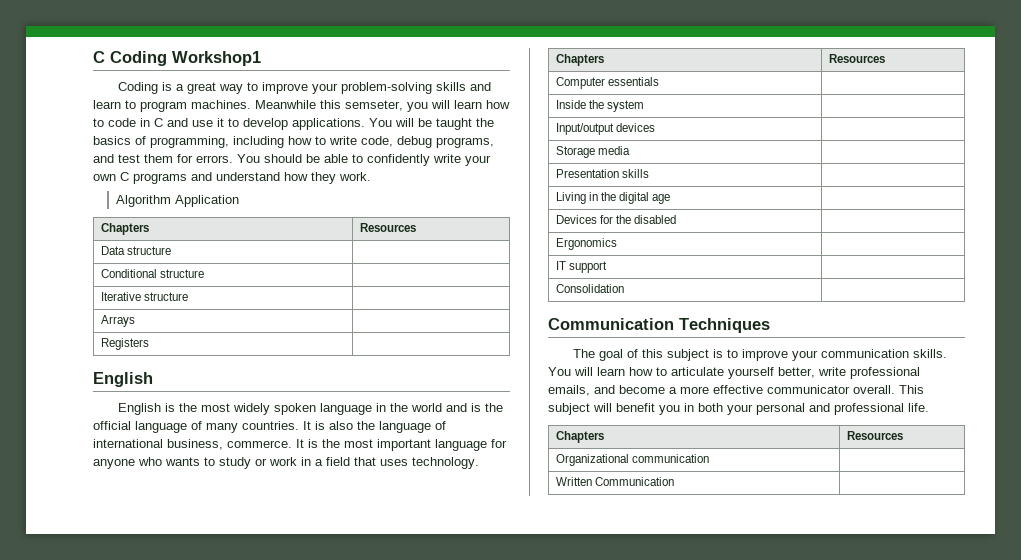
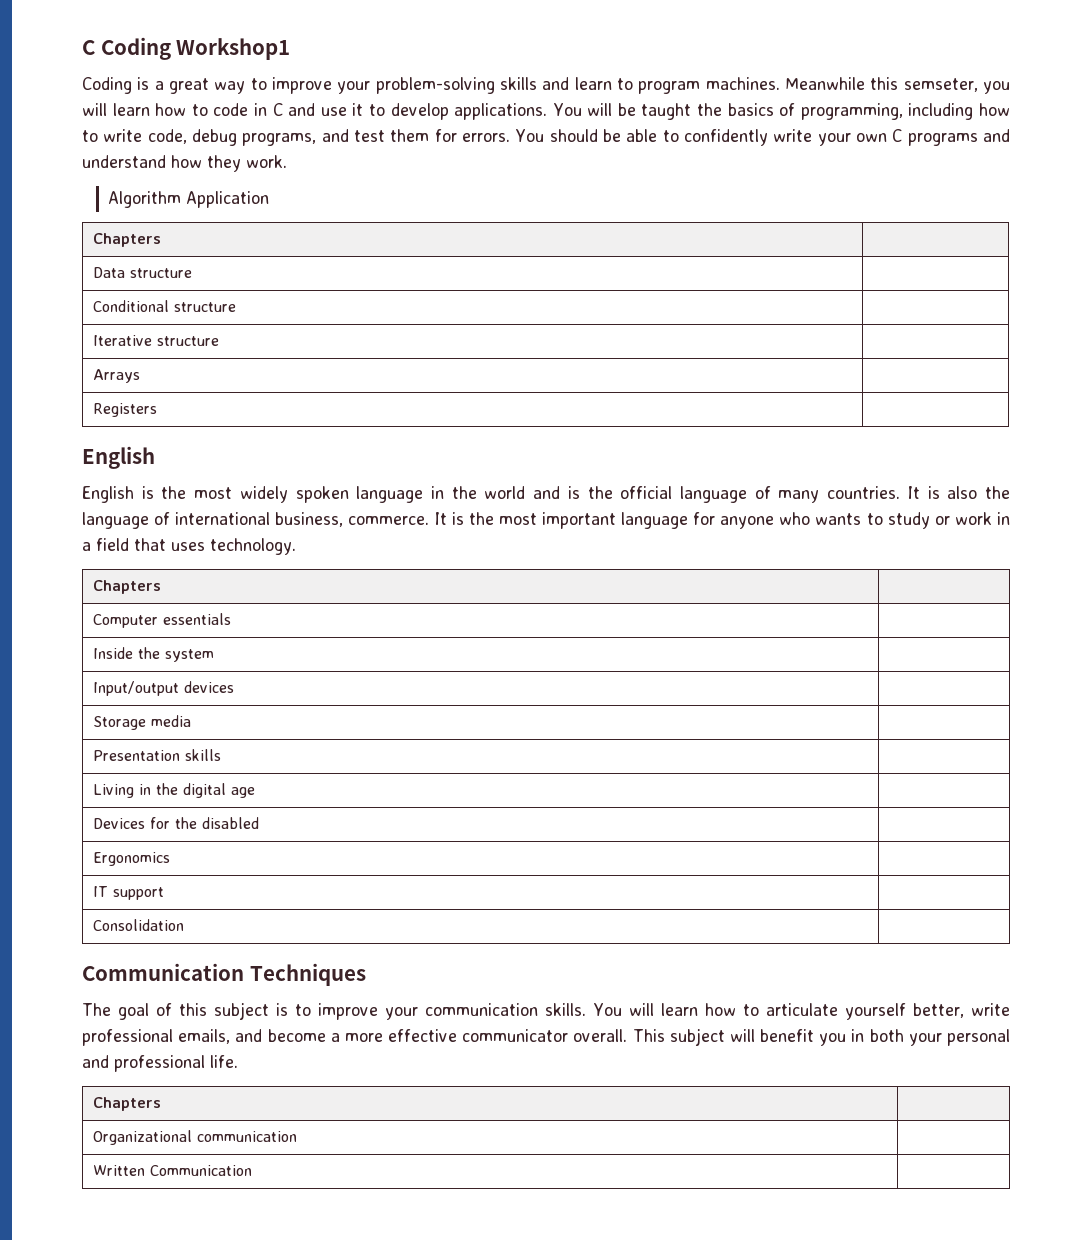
  Algorithm Application
- Chapters | Resources
+ Chapters |
  It is the most important language for anyone who wants to study or work in a field that uses technology.
- Chapters | Resources
+ Chapters |
  This subject will benefit you in both your personal and professional life.
- Chapters | Resources
+ Chapters |

